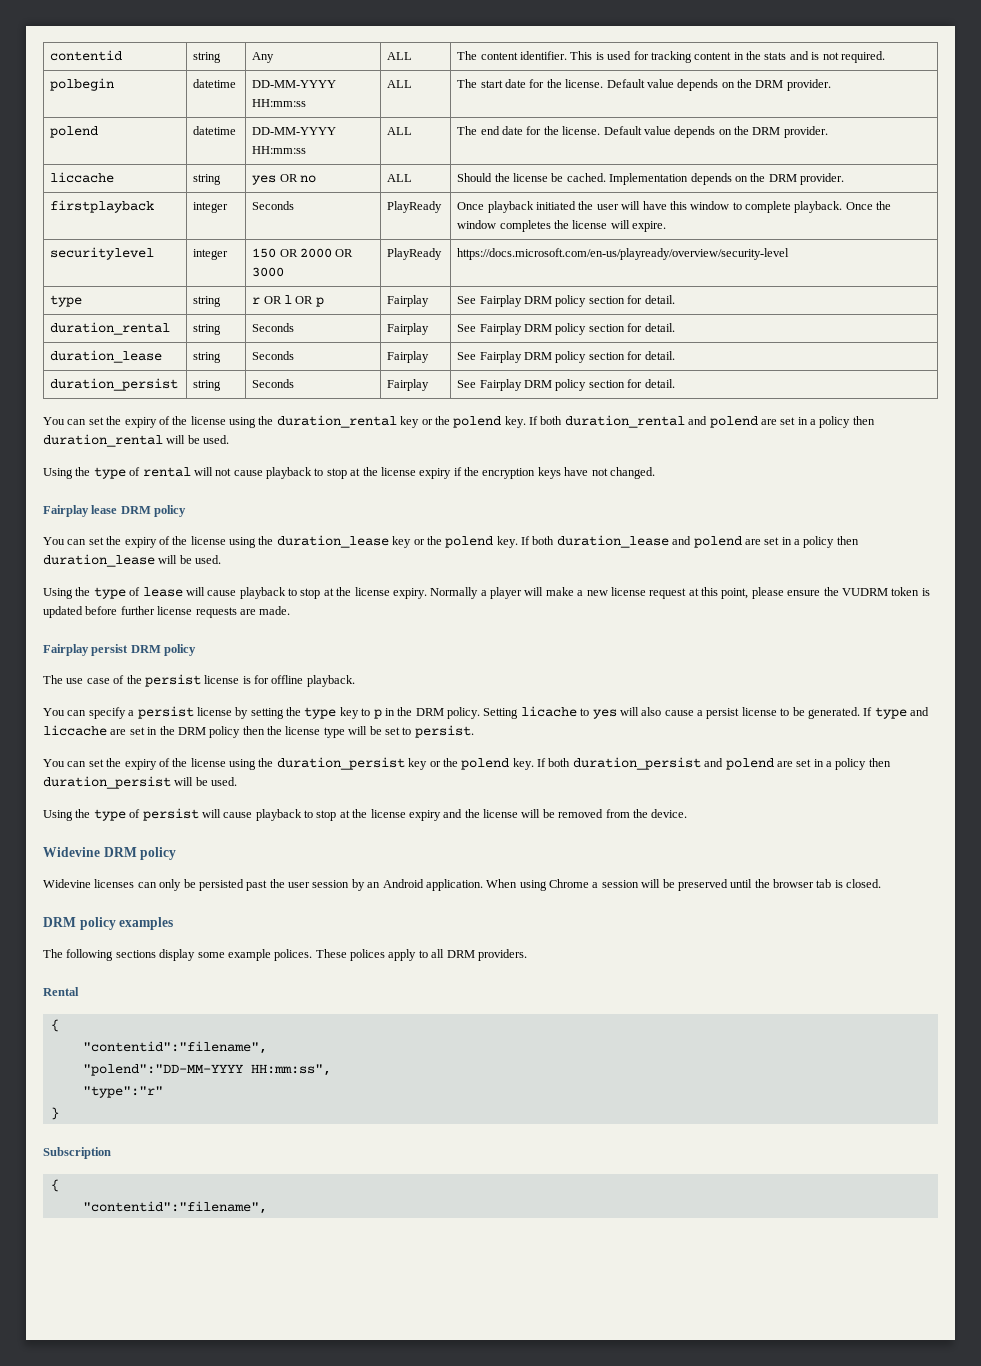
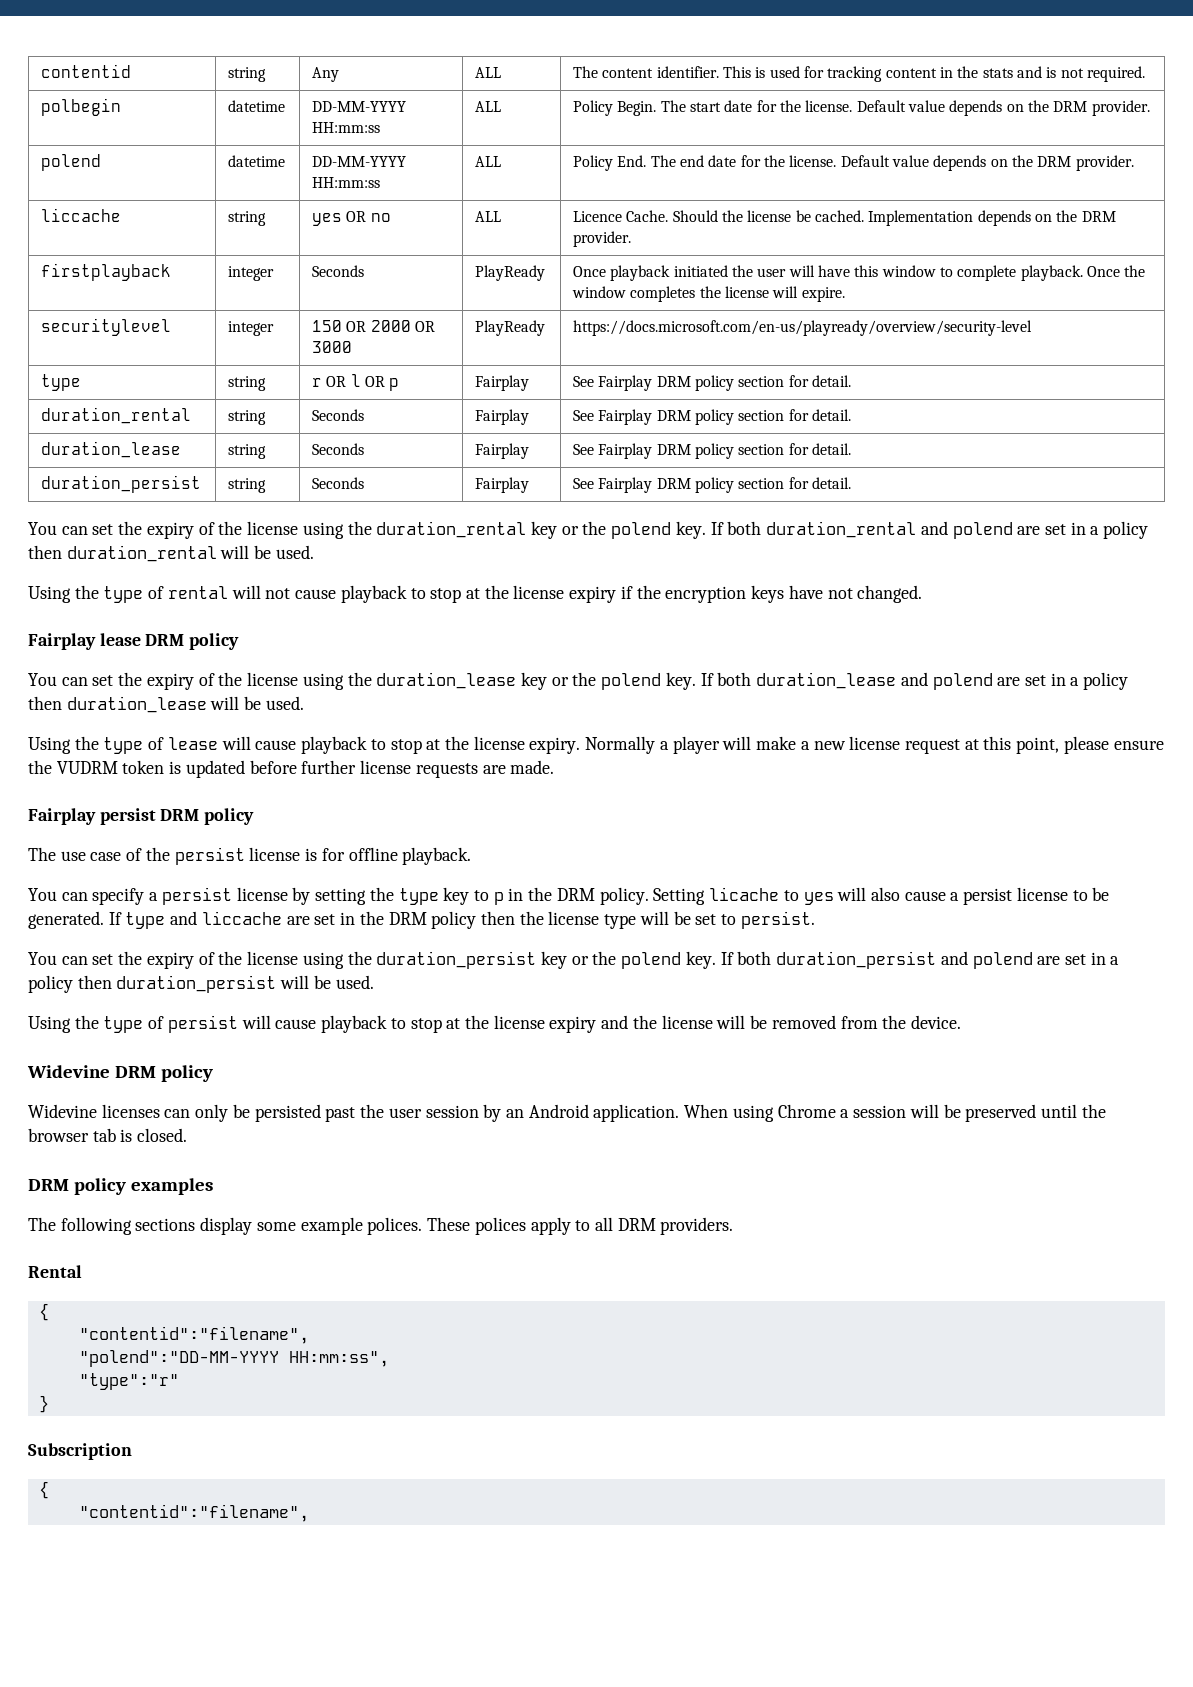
- polbegin | datetime | DD-MM-YYYY HH:mm:ss | ALL | The start date for the license. Default value depends on the DRM provider.
+ polbegin | datetime | DD-MM-YYYY HH:mm:ss | ALL | Policy Begin. The start date for the license. Default value depends on the DRM provider.
- polend | datetime | DD-MM-YYYY HH:mm:ss | ALL | The end date for the license. Default value depends on the DRM provider.
+ polend | datetime | DD-MM-YYYY HH:mm:ss | ALL | Policy End. The end date for the license. Default value depends on the DRM provider.
- liccache | string | yes OR no | ALL | Should the license be cached. Implementation depends on the DRM provider.
+ liccache | string | yes OR no | ALL | Licence Cache. Should the license be cached. Implementation depends on the DRM provider.

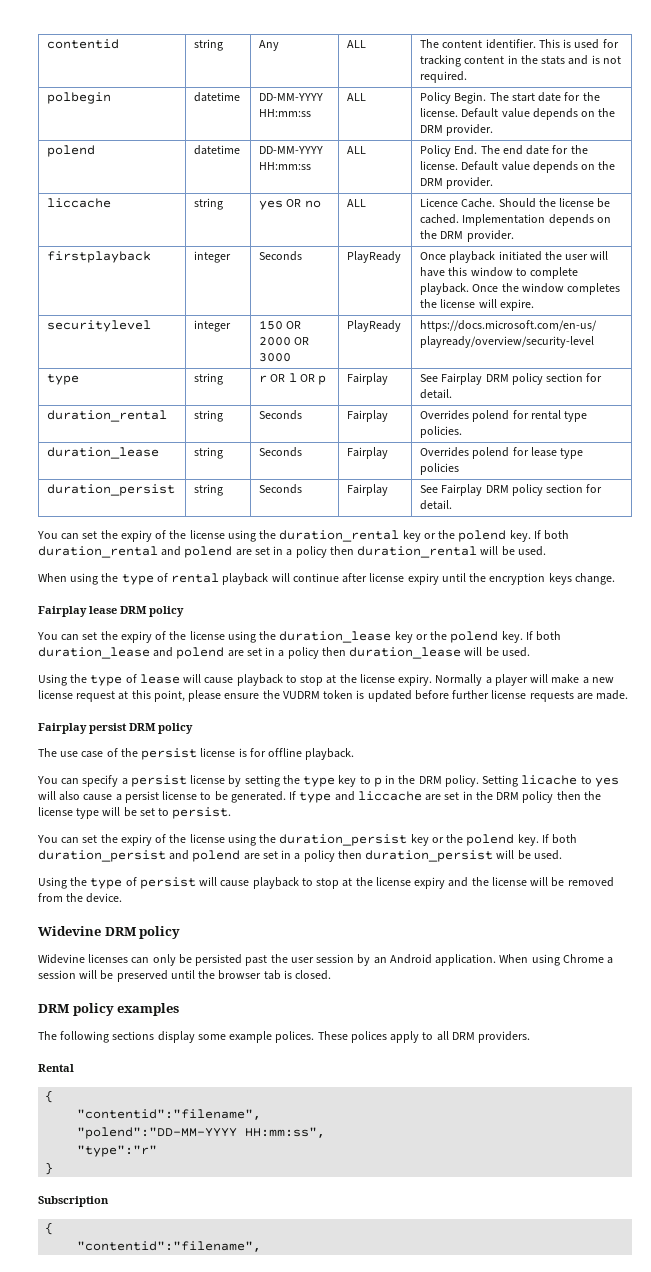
- duration_rental | string | Seconds | Fairplay | See Fairplay DRM policy section for detail.
- duration_lease | string | Seconds | Fairplay | See Fairplay DRM policy section for detail.
+ duration_rental | string | Seconds | Fairplay | Overrides polend for rental type policies.
+ duration_lease | string | Seconds | Fairplay | Overrides polend for lease type policies
- Using the type of rental will not cause playback to stop at the license expiry if the encryption keys have not changed.
+ When using the type of rental playback will continue after license expiry until the encryption keys change.

